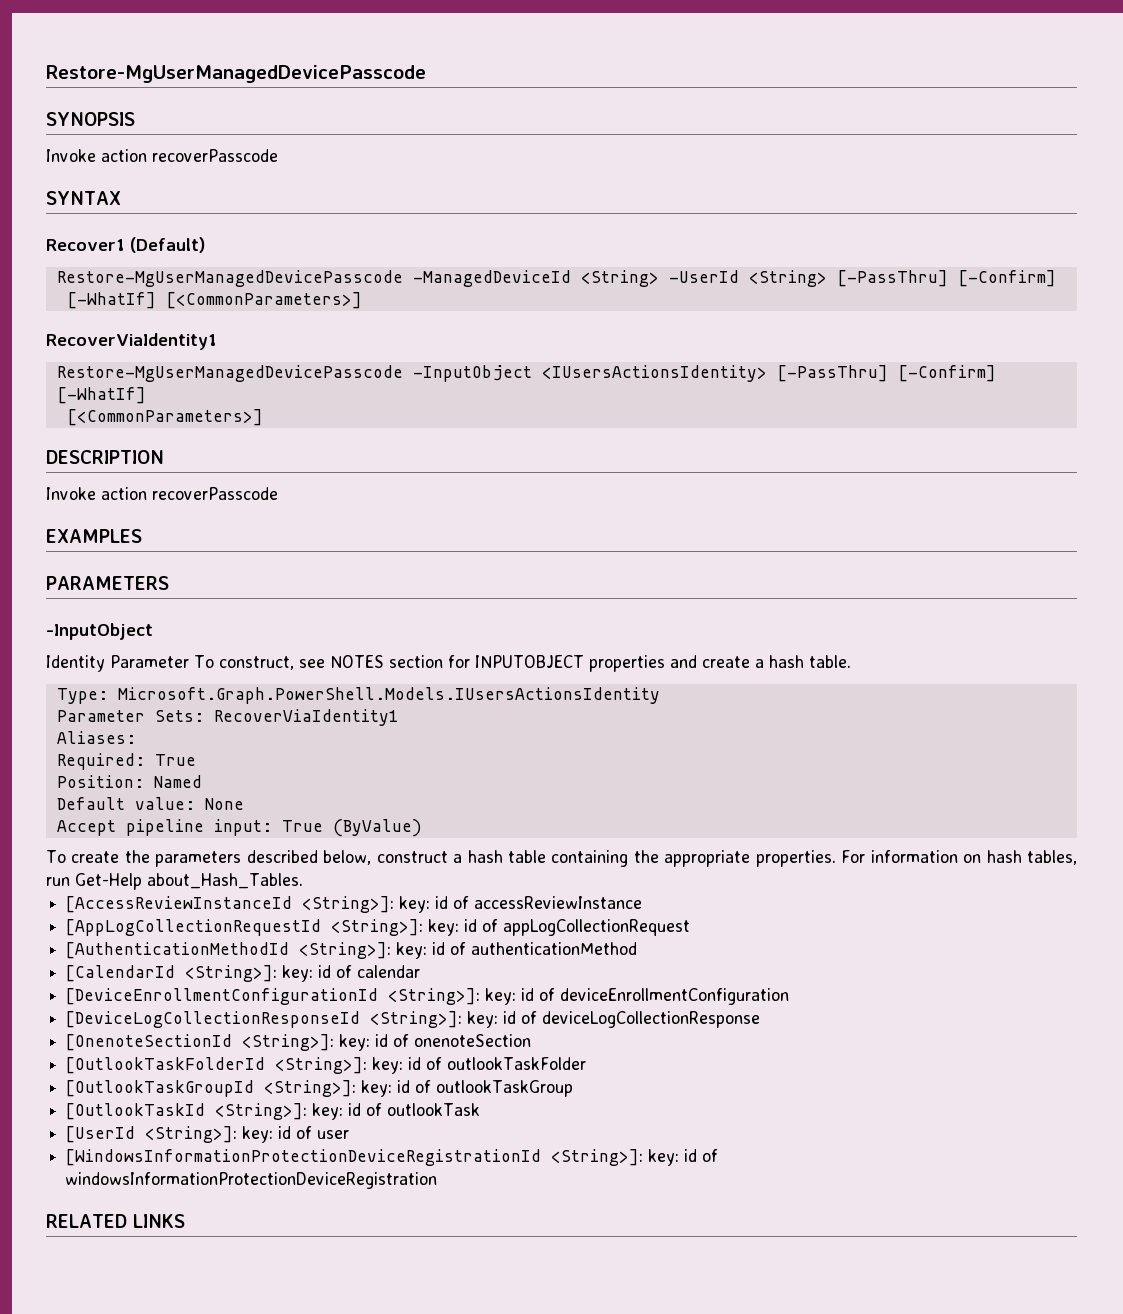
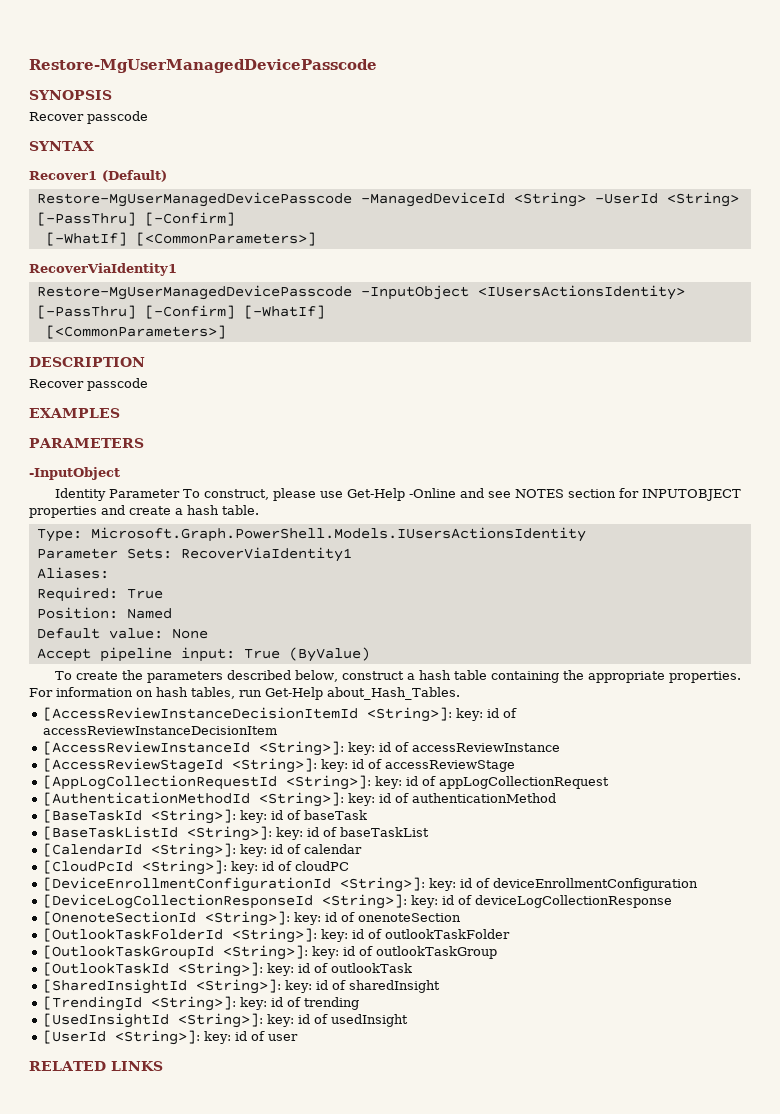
  SYNOPSIS
- Invoke action recoverPasscode
+ Recover passcode
  DESCRIPTION
- Invoke action recoverPasscode
+ Recover passcode
- Identity Parameter To construct, see NOTES section for INPUTOBJECT properties and create a hash table.
+ Identity Parameter To construct, please use Get-Help -Online and see NOTES section for INPUTOBJECT properties and create a hash table.
+ [AccessReviewInstanceDecisionItemId <String>]: key: id of accessReviewInstanceDecisionItem
+ [AccessReviewStageId <String>]: key: id of accessReviewStage
+ [BaseTaskId <String>]: key: id of baseTask
+ [BaseTaskListId <String>]: key: id of baseTaskList
+ [CloudPcId <String>]: key: id of cloudPC
+ [SharedInsightId <String>]: key: id of sharedInsight
+ [TrendingId <String>]: key: id of trending
+ [UsedInsightId <String>]: key: id of usedInsight
- [WindowsInformationProtectionDeviceRegistrationId <String>]: key: id of windowsInformationProtectionDeviceRegistration

